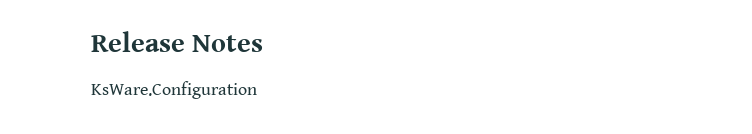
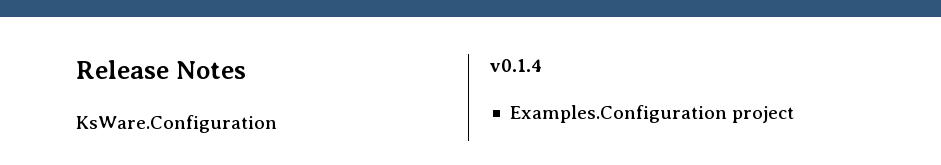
+ v0.1.4
+ Examples.Configuration project

